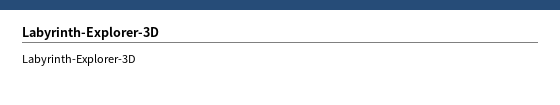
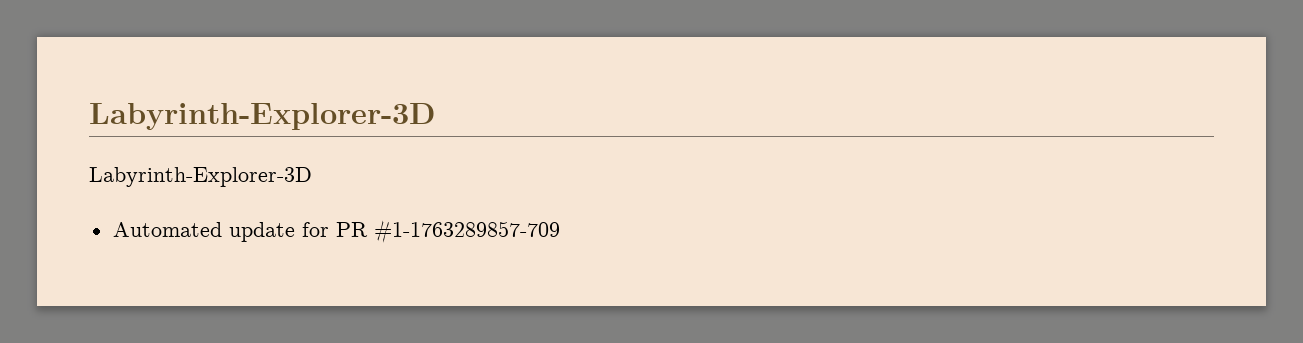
+ Automated update for PR #1-1763289857-709

